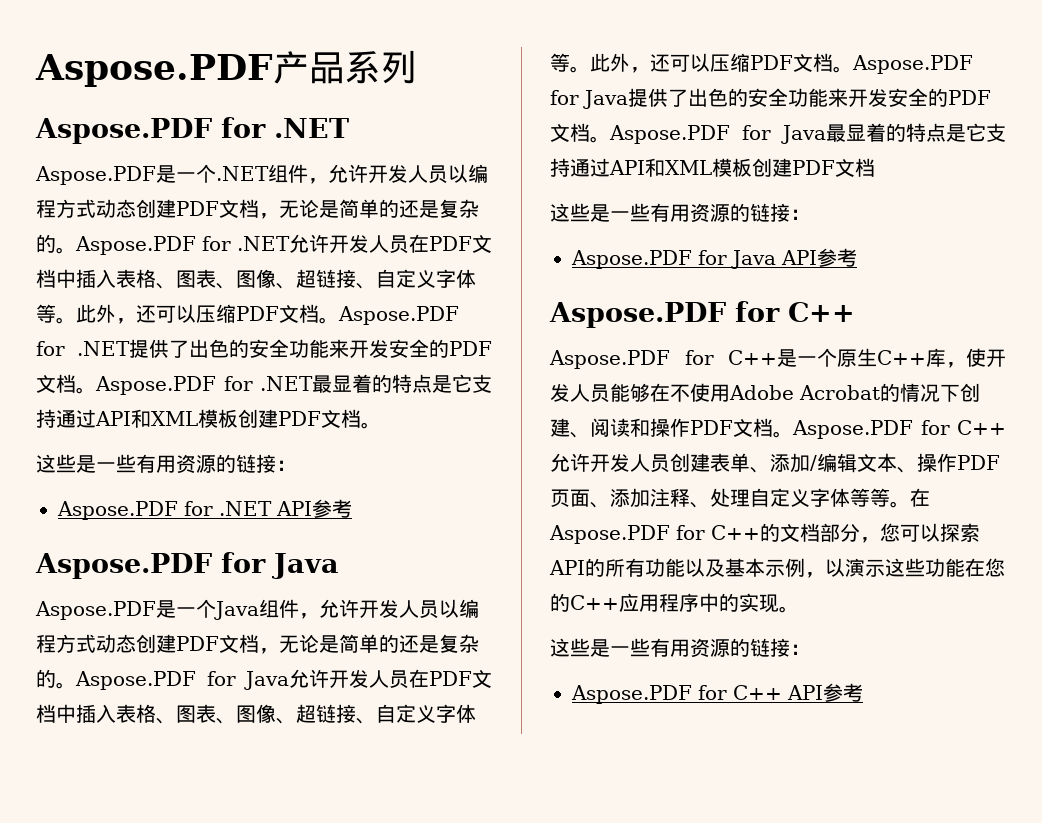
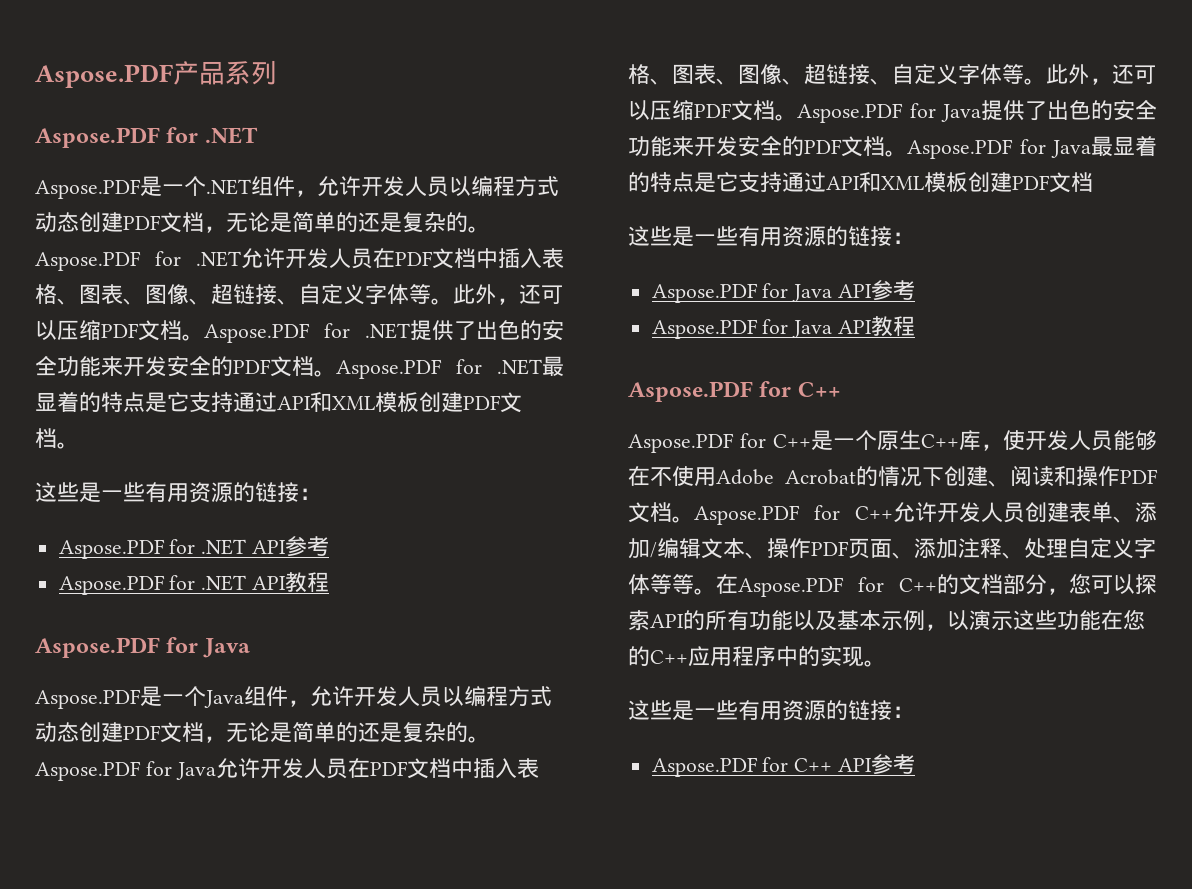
+ Aspose.PDF for .NET API教程
+ Aspose.PDF for Java API教程

